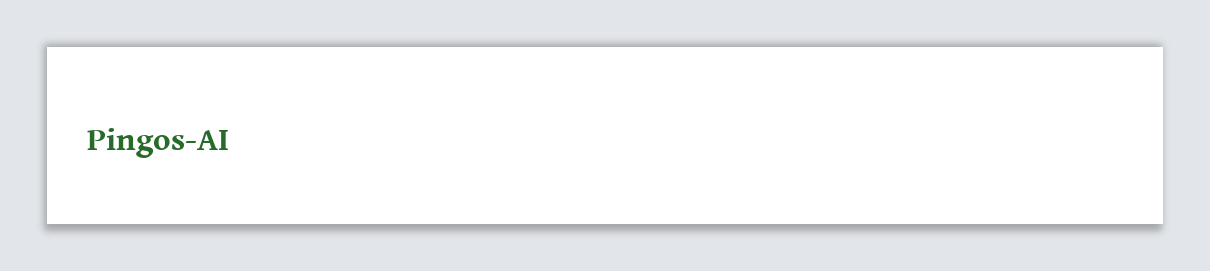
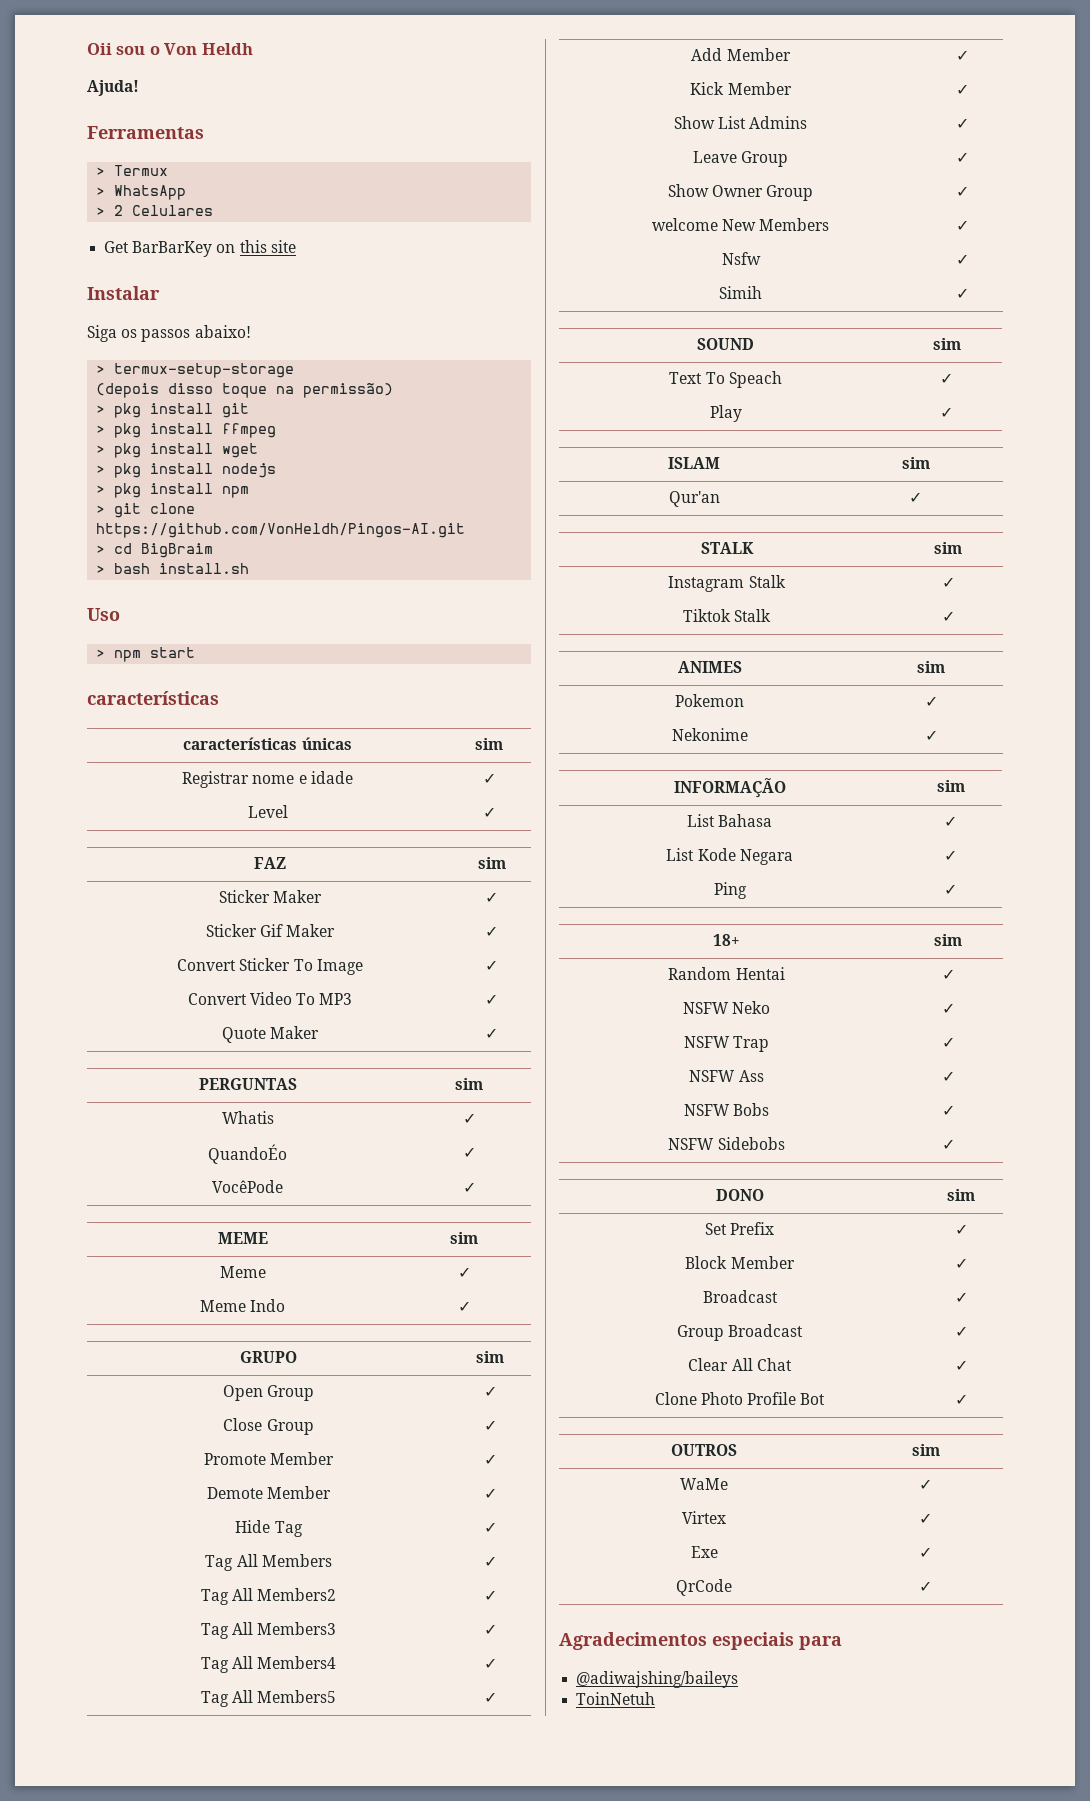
- Pingos-AI
+ Oii sou o Von Heldh
+ Ajuda!
+ Ferramentas
+ > Termux
+ > WhatsApp
+ > 2 Celulares
+ Get BarBarKey on this site
+ Instalar
+ Siga os passos abaixo!
+ > termux-setup-storage
+ (depois disso toque na permissão)
+ > pkg install git
+ > pkg install ffmpeg
+ > pkg install wget
+ > pkg install nodejs
+ > pkg install npm
+ > git clone https://github.com/VonHeldh/Pingos-AI.git
+ > cd BigBraim
+ > bash install.sh
+ Uso
+ > npm start
+ características
+ características únicas | sim
+ Registrar nome e idade | ✓
+ Level | ✓
+ FAZ | sim
+ Sticker Maker | ✓
+ Sticker Gif Maker | ✓
+ Convert Sticker To Image | ✓
+ Convert Video To MP3 | ✓
+ Quote Maker | ✓
+ PERGUNTAS | sim
+ Whatis | ✓
+ QuandoÉo | ✓
+ VocêPode | ✓
+ MEME | sim
+ Meme | ✓
+ Meme Indo | ✓
+ GRUPO | sim
+ Open Group | ✓
+ Close Group | ✓
+ Promote Member | ✓
+ Demote Member | ✓
+ Hide Tag | ✓
+ Tag All Members | ✓
+ Tag All Members2 | ✓
+ Tag All Members3 | ✓
+ Tag All Members4 | ✓
+ Tag All Members5 | ✓
+ Add Member | ✓
+ Kick Member | ✓
+ Show List Admins | ✓
+ Leave Group | ✓
+ Show Owner Group | ✓
+ welcome New Members | ✓
+ Nsfw | ✓
+ Simih | ✓
+ SOUND | sim
+ Text To Speach | ✓
+ Play | ✓
+ ISLAM | sim
+ Qur'an | ✓
+ STALK | sim
+ Instagram Stalk | ✓
+ Tiktok Stalk | ✓
+ ANIMES | sim
+ Pokemon | ✓
+ Nekonime | ✓
+ INFORMAÇÃO | sim
+ List Bahasa | ✓
+ List Kode Negara | ✓
+ Ping | ✓
+ 18+ | sim
+ Random Hentai | ✓
+ NSFW Neko | ✓
+ NSFW Trap | ✓
+ NSFW Ass | ✓
+ NSFW Bobs | ✓
+ NSFW Sidebobs | ✓
+ DONO | sim
+ Set Prefix | ✓
+ Block Member | ✓
+ Broadcast | ✓
+ Group Broadcast | ✓
+ Clear All Chat | ✓
+ Clone Photo Profile Bot | ✓
+ OUTROS | sim
+ WaMe | ✓
+ Virtex | ✓
+ Exe | ✓
+ QrCode | ✓
+ Agradecimentos especiais para
+ @adiwajshing/baileys
+ ToinNetuh

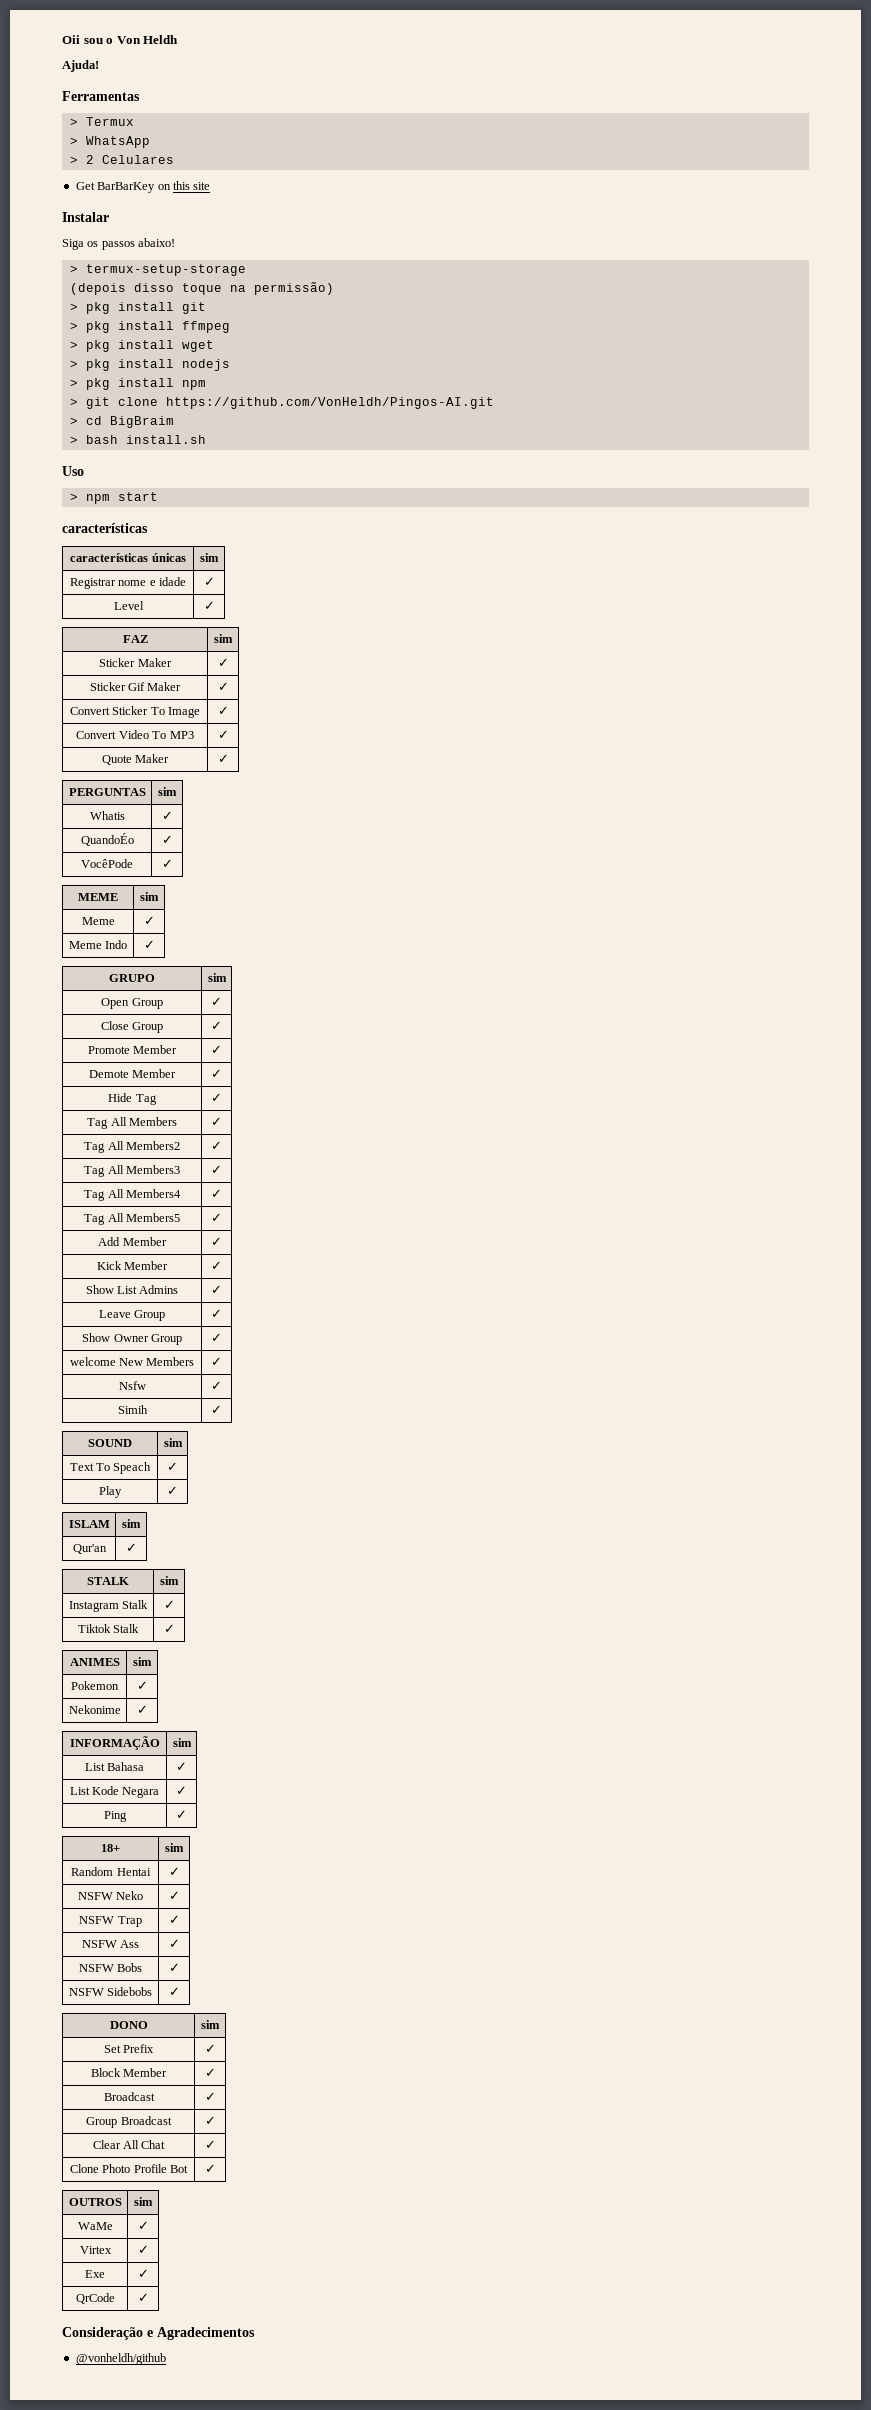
- Agradecimentos especiais para
- @adiwajshing/baileys
- ToinNetuh
+ Consideração e Agradecimentos
+ @vonheldh/github

